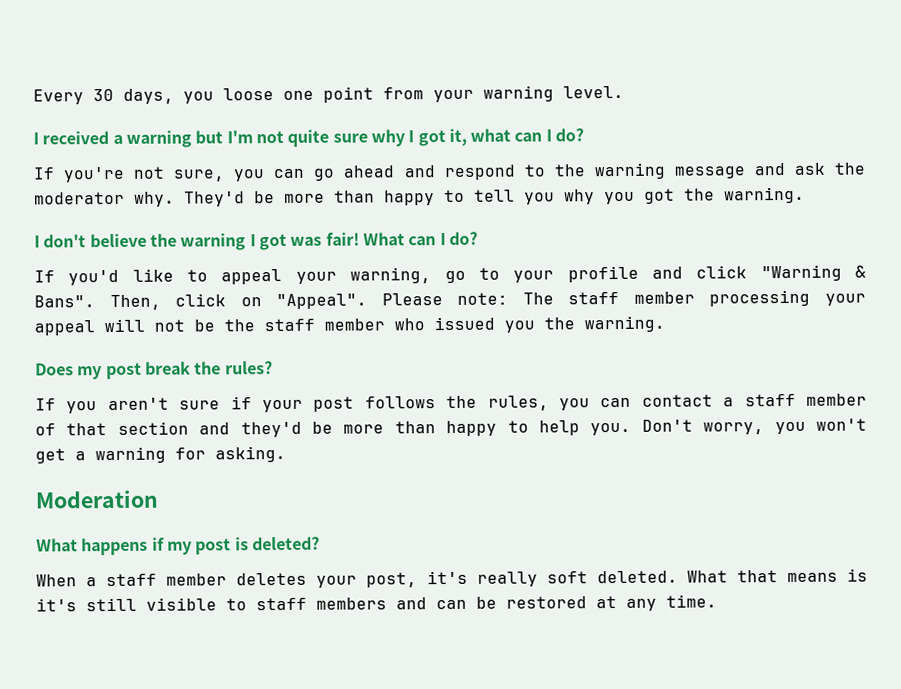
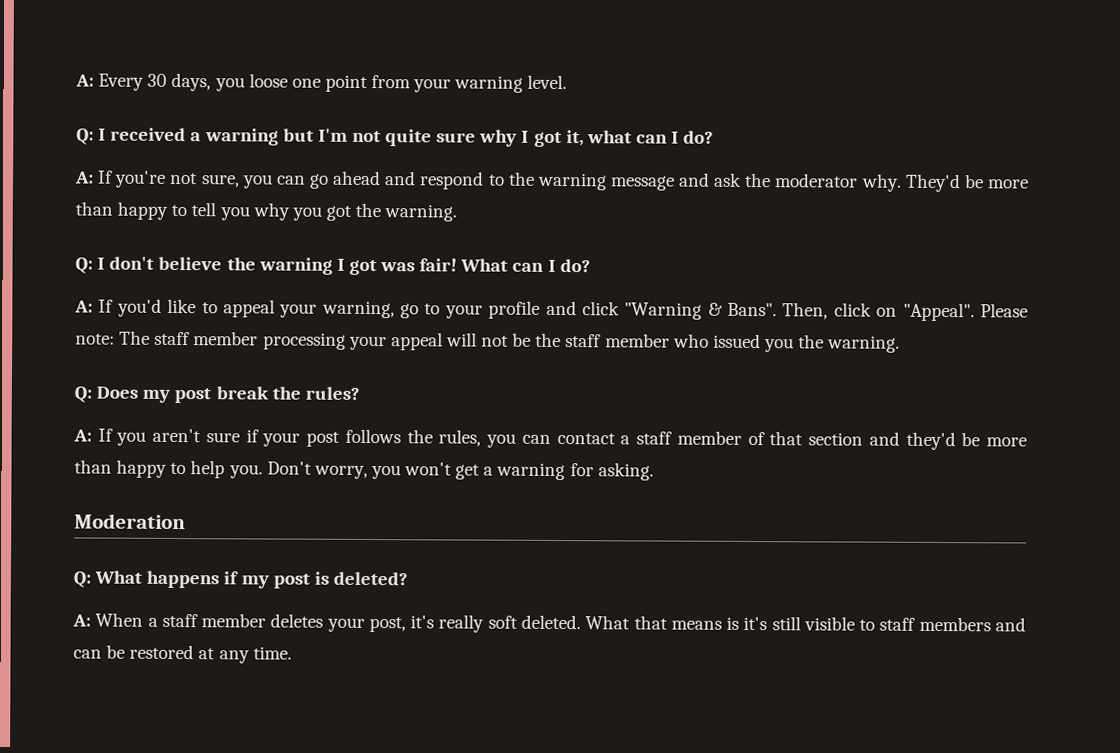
- Every 30 days, you loose one point from your warning level.
+ A: Every 30 days, you loose one point from your warning level.
- I received a warning but I'm not quite sure why I got it, what can I do?
+ Q: I received a warning but I'm not quite sure why I got it, what can I do?
- If you're not sure, you can go ahead and respond to the warning message and ask the moderator why.
+ A: If you're not sure, you can go ahead and respond to the warning message and ask the moderator why.
- I don't believe the warning I got was fair!
+ Q: I don't believe the warning I got was fair!
- If you'd like to appeal your warning, go to your profile and click "Warning & Bans".
+ A: If you'd like to appeal your warning, go to your profile and click "Warning & Bans".
- Does my post break the rules?
+ Q: Does my post break the rules?
- If you aren't sure if your post follows the rules, you can contact a staff member of that section and they'd be more than happy to help you.
+ A: If you aren't sure if your post follows the rules, you can contact a staff member of that section and they'd be more than happy to help you.
- What happens if my post is deleted?
+ Q: What happens if my post is deleted?
- When a staff member deletes your post, it's really soft deleted.
+ A: When a staff member deletes your post, it's really soft deleted.

